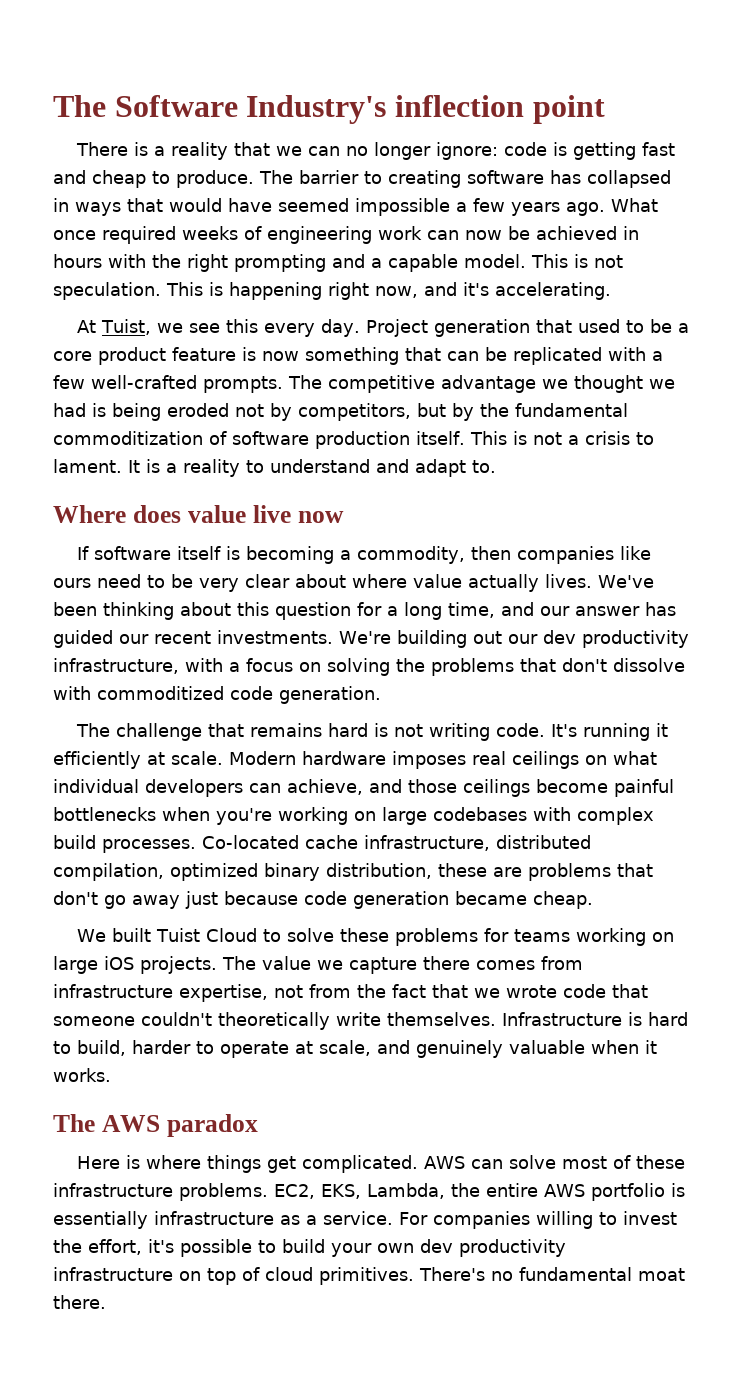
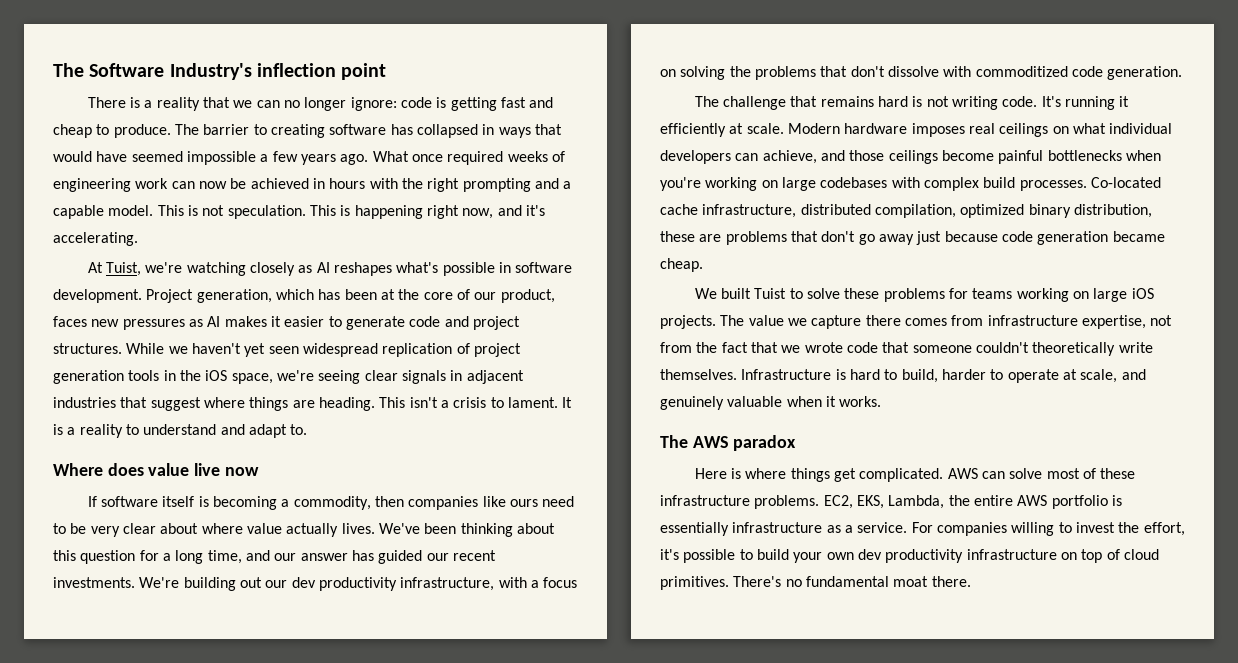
- At Tuist, we see this every day. Project generation that used to be a core product feature is now something that can be replicated with a few well-crafted prompts. The competitive advantage we thought we had is being eroded not by competitors, but by the fundamental commoditization of software production itself. This is not a crisis to lament.
+ At Tuist, we're watching closely as AI reshapes what's possible in software development. Project generation, which has been at the core of our product, faces new pressures as AI makes it easier to generate code and project structures. While we haven't yet seen widespread replication of project generation tools in the iOS space, we're seeing clear signals in adjacent industries that suggest where things are heading. This isn't a crisis to lament.
- We built Tuist Cloud to solve these problems for teams working on large iOS projects.
+ We built Tuist to solve these problems for teams working on large iOS projects.

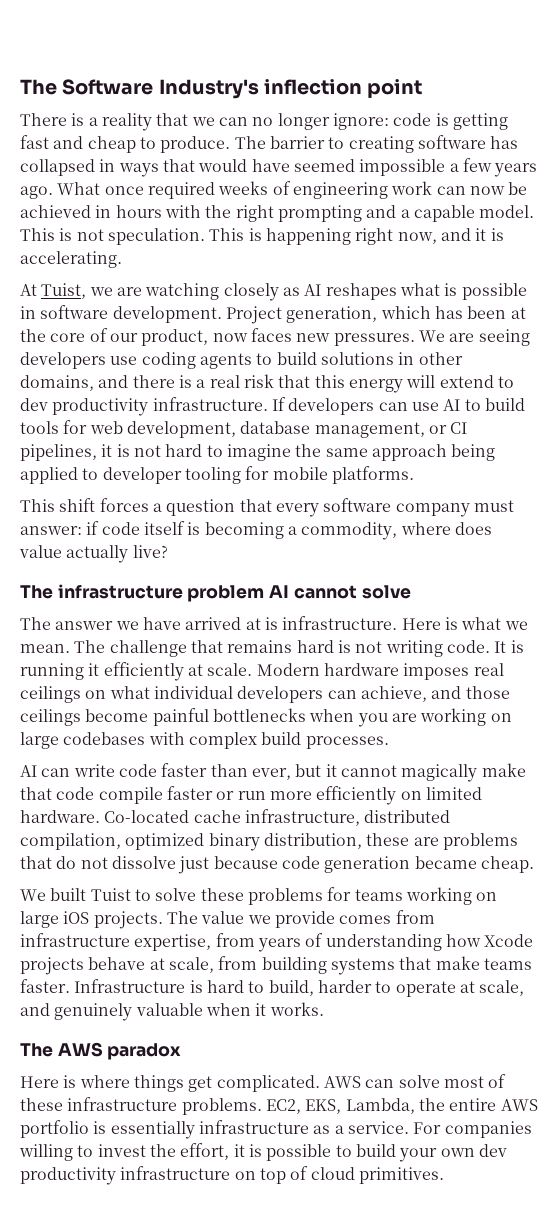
- This is happening right now, and it's accelerating.
+ This is happening right now, and it is accelerating.
- At Tuist, we're watching closely as AI reshapes what's possible in software development.
+ At Tuist, we are watching closely as AI reshapes what is possible in software development.
- Project generation, which has been at the core of our product, faces new pressures as AI makes it easier to generate code and project structures. While we haven't yet seen widespread replication of project generation tools in the iOS space, we're seeing clear signals in adjacent industries that suggest where things are heading. This isn't a crisis to lament. It is a reality to understand and adapt to.
- Where does value live now
- If software itself is becoming a commodity, then companies like ours need to be very clear about where value actually lives. We've been thinking about this question for a long time, and our answer has guided our recent investments. We're building out our dev productivity infrastructure, with a focus on solving the problems that don't dissolve with commoditized code generation.
- The challenge that remains hard is not writing code.
+ Project generation, which has been at the core of our product, now faces new pressures. We are seeing developers use coding agents to build solutions in other domains, and there is a real risk that this energy will extend to dev productivity infrastructure. If developers can use AI to build tools for web development, database management, or CI pipelines, it is not hard to imagine the same approach being applied to developer tooling for mobile platforms.
+ This shift forces a question that every software company must answer: if code itself is becoming a commodity, where does value actually live?
+ The infrastructure problem AI cannot solve
+ The answer we have arrived at is infrastructure. Here is what we mean. The challenge that remains hard is not writing code.
- It's running it efficiently at scale.
+ It is running it efficiently at scale.
- Modern hardware imposes real ceilings on what individual developers can achieve, and those ceilings become painful bottlenecks when you're working on large codebases with complex build processes.
+ Modern hardware imposes real ceilings on what individual developers can achieve, and those ceilings become painful bottlenecks when you are working on large codebases with complex build processes.
+ AI can write code faster than ever, but it cannot magically make that code compile faster or run more efficiently on limited hardware.
- Co-located cache infrastructure, distributed compilation, optimized binary distribution, these are problems that don't go away just because code generation became cheap.
+ Co-located cache infrastructure, distributed compilation, optimized binary distribution, these are problems that do not dissolve just because code generation became cheap.
- The value we capture there comes from infrastructure expertise, not from the fact that we wrote code that someone couldn't theoretically write themselves.
+ The value we provide comes from infrastructure expertise, from years of understanding how Xcode projects behave at scale, from building systems that make teams faster.
- For companies willing to invest the effort, it's possible to build your own dev productivity infrastructure on top of cloud primitives. There's no fundamental moat there.
+ For companies willing to invest the effort, it is possible to build your own dev productivity infrastructure on top of cloud primitives.

